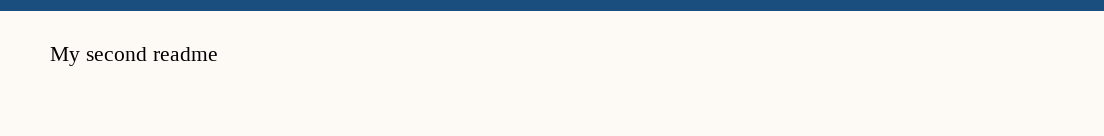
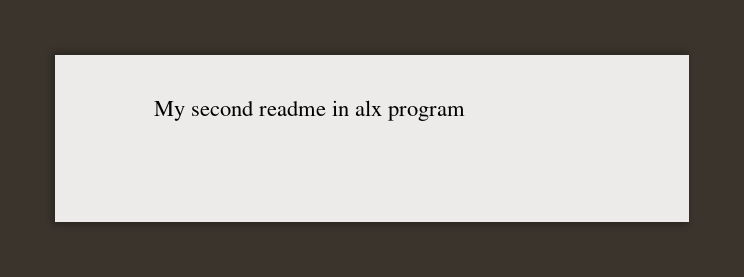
- My second readme
+ My second readme in alx program

